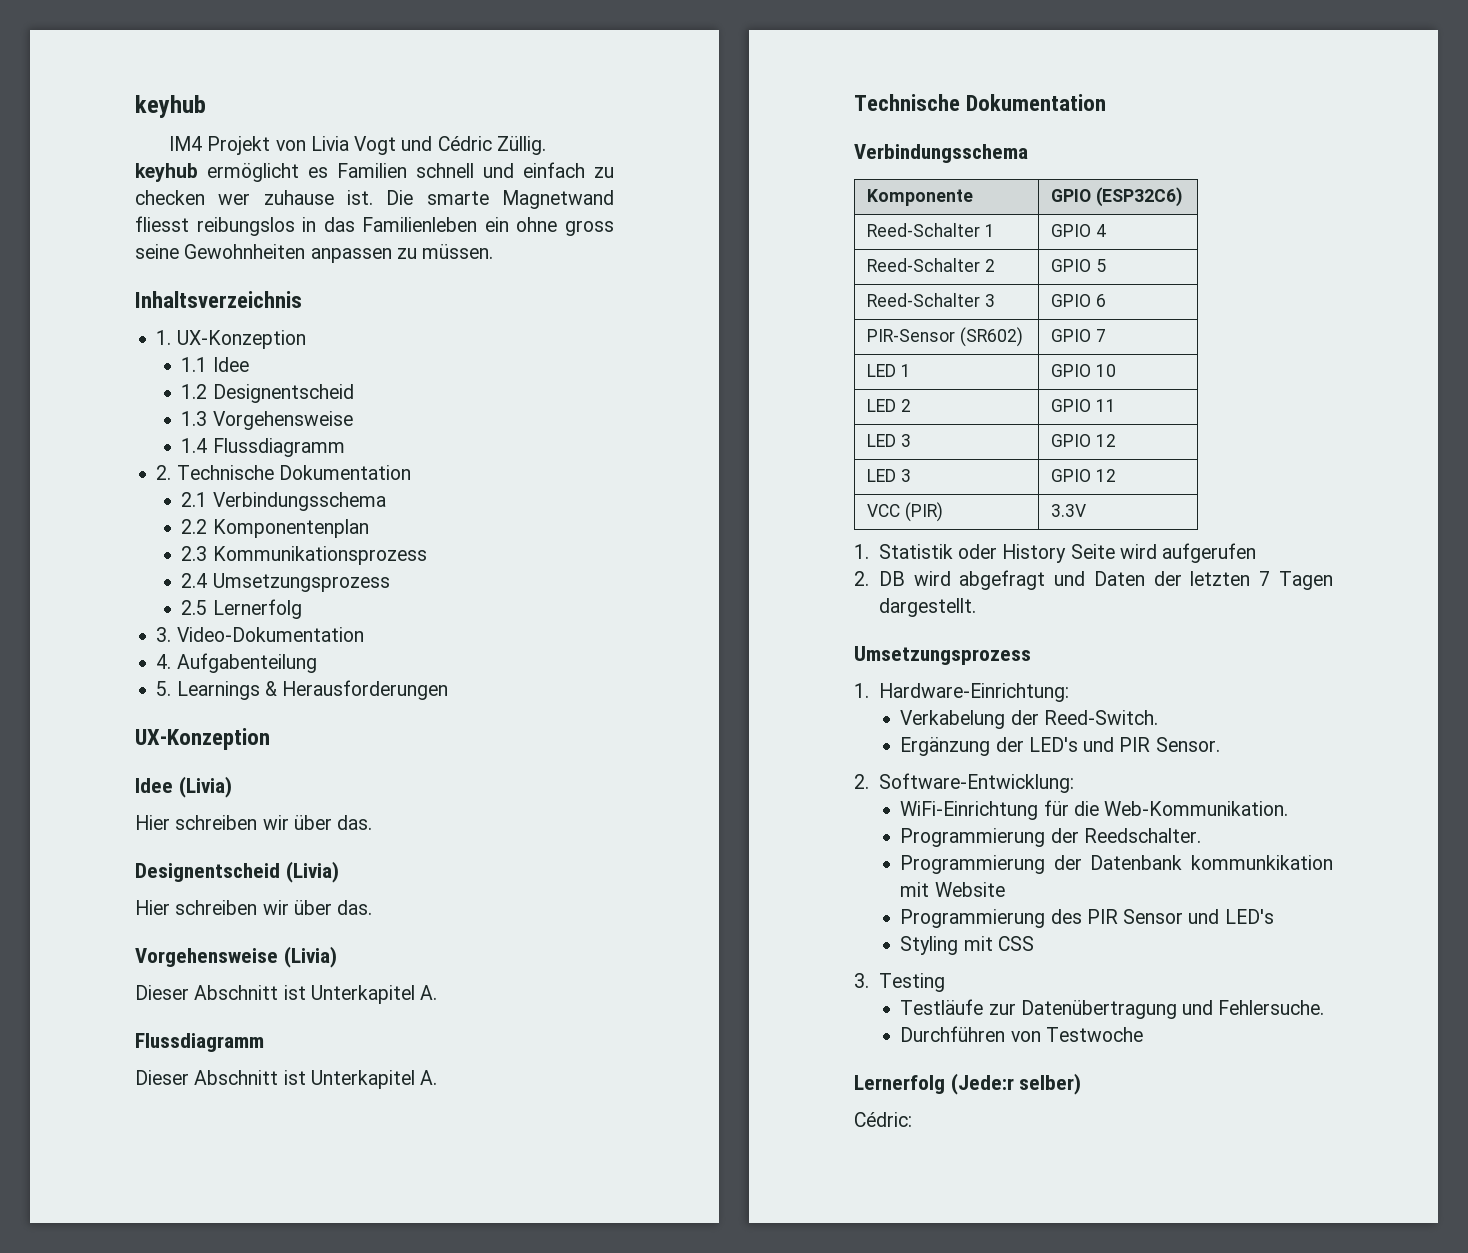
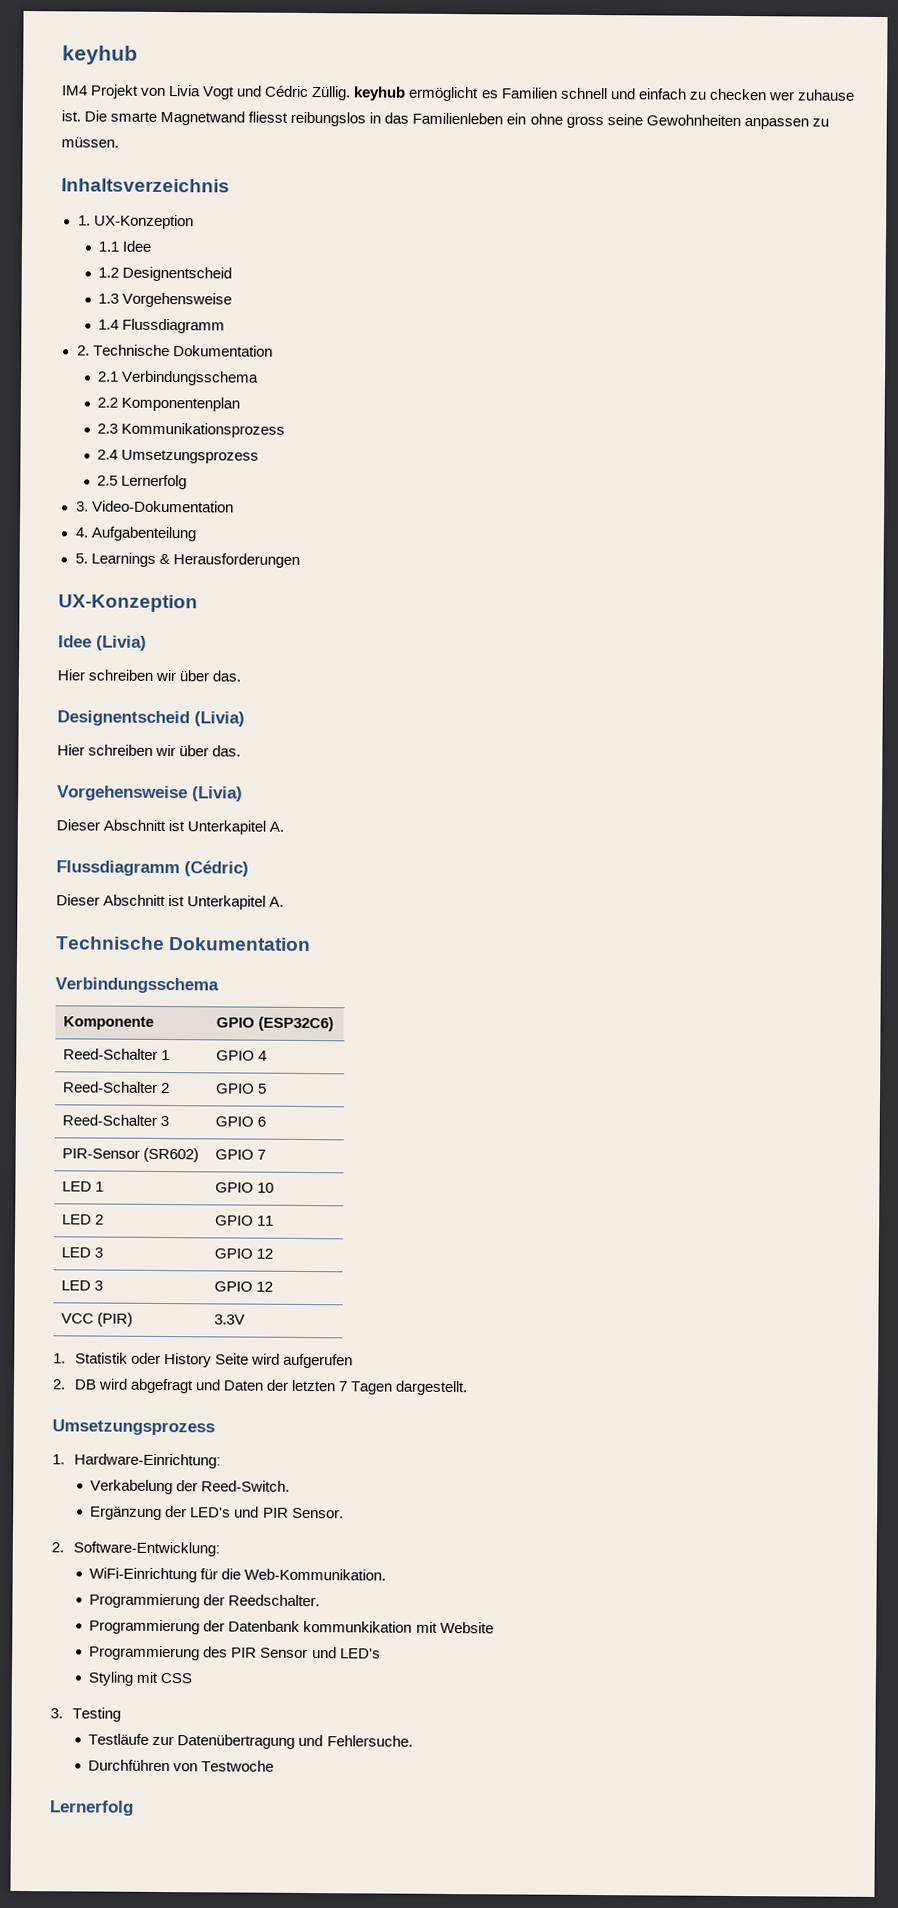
  Vorgehensweise (Livia)
  Dieser Abschnitt ist Unterkapitel A.
- Flussdiagramm
+ Flussdiagramm (Cédric)
  Durchführen von Testwoche
- Lernerfolg (Jede:r selber)
- Cédric:
+ Lernerfolg

